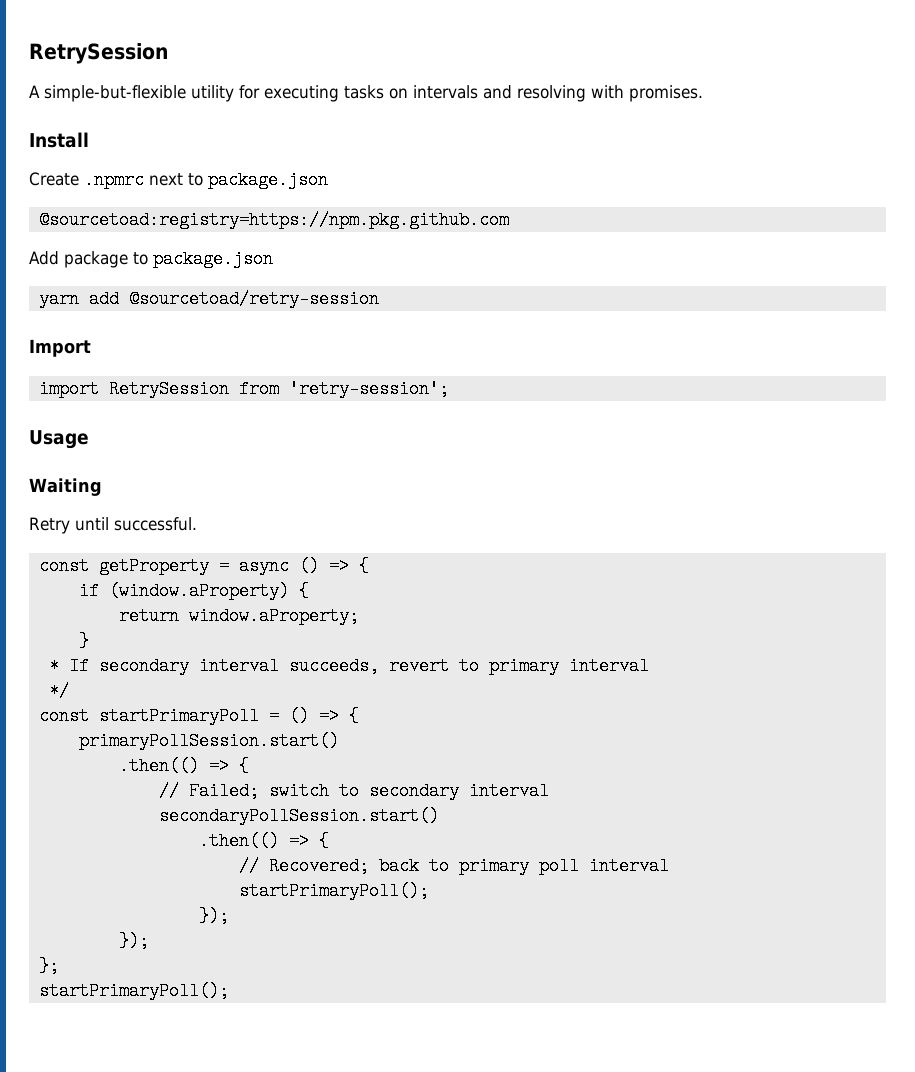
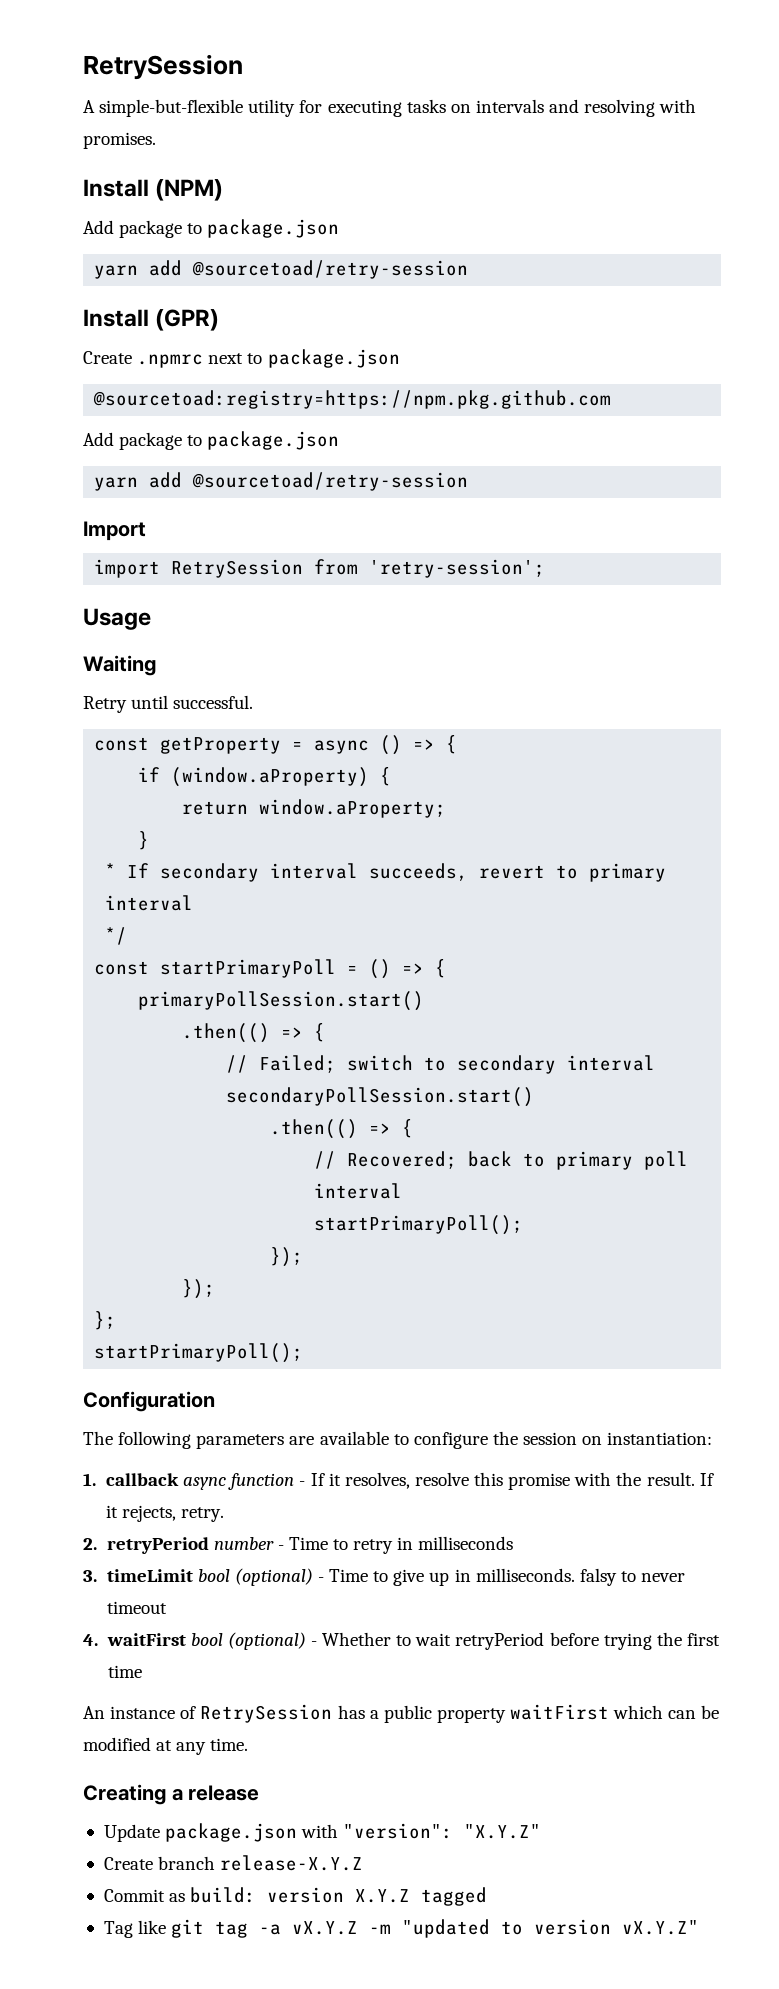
- Install
+ Install (NPM)
+ Add package to package.json
+ yarn add @sourcetoad/retry-session
+ Install (GPR)
+ Configuration
+ The following parameters are available to configure the session on instantiation:
+ 1. callback async function - If it resolves, resolve this promise with the result. If it rejects, retry.
+ 2. retryPeriod number - Time to retry in milliseconds
+ 3. timeLimit bool (optional) - Time to give up in milliseconds. falsy to never timeout
+ 4. waitFirst bool (optional) - Whether to wait retryPeriod before trying the first time
+ An instance of RetrySession has a public property waitFirst which can be modified at any time.
+ Creating a release
+ Update package.json with "version": "X.Y.Z"
+ Create branch release-X.Y.Z
+ Commit as build: version X.Y.Z tagged
+ Tag like git tag -a vX.Y.Z -m "updated to version vX.Y.Z"

